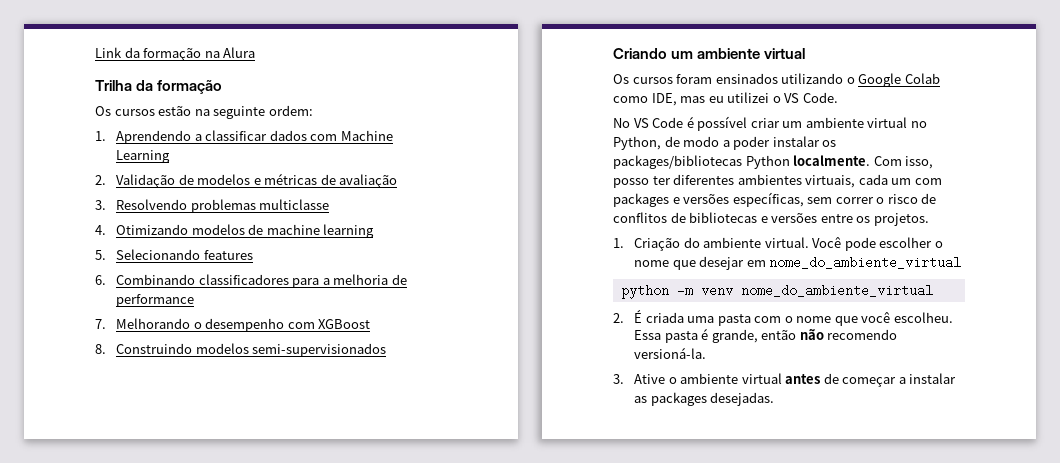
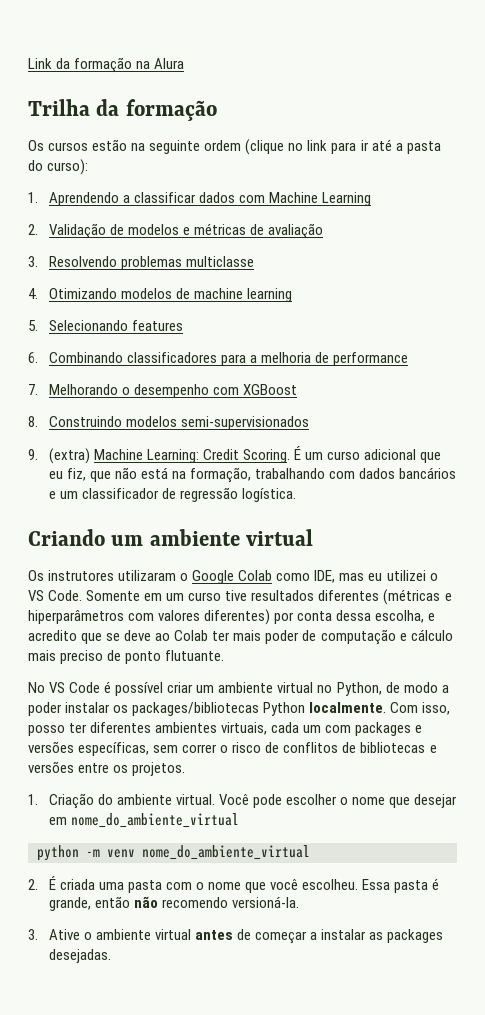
- Os cursos estão na seguinte ordem:
+ Os cursos estão na seguinte ordem (clique no link para ir até a pasta do curso):
+ 9. (extra) Machine Learning: Credit Scoring. É um curso adicional que eu fiz, que não está na formação, trabalhando com dados bancários e um classificador de regressão logística.
- Os cursos foram ensinados utilizando o Google Colab como IDE, mas eu utilizei o VS Code.
+ Os instrutores utilizaram o Google Colab como IDE, mas eu utilizei o VS Code. Somente em um curso tive resultados diferentes (métricas e hiperparâmetros com valores diferentes) por conta dessa escolha, e acredito que se deve ao Colab ter mais poder de computação e cálculo mais preciso de ponto flutuante.

